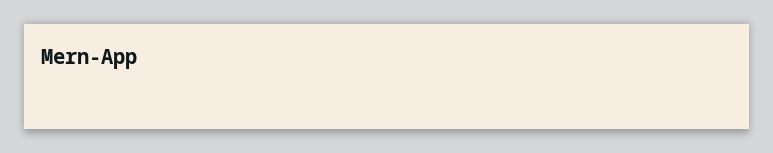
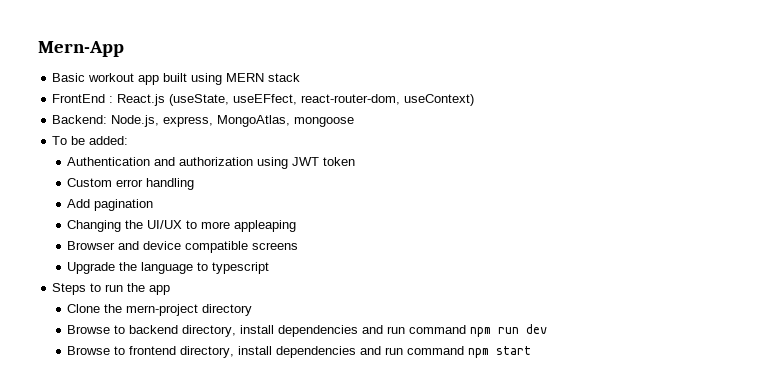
+ Basic workout app built using MERN stack
+ FrontEnd : React.js (useState, useEFfect, react-router-dom, useContext)
+ Backend: Node.js, express, MongoAtlas, mongoose
+ To be added:
+ Authentication and authorization using JWT token
+ Custom error handling
+ Add pagination
+ Changing the UI/UX to more appleaping
+ Browser and device compatible screens
+ Upgrade the language to typescript
+ Steps to run the app
+ Clone the mern-project directory
+ Browse to backend directory, install dependencies and run command npm run dev
+ Browse to frontend directory, install dependencies and run command npm start

